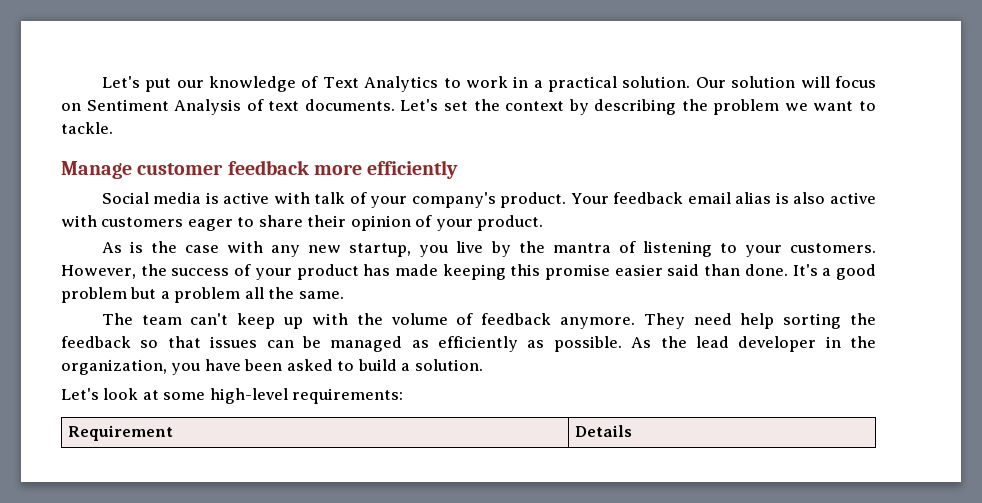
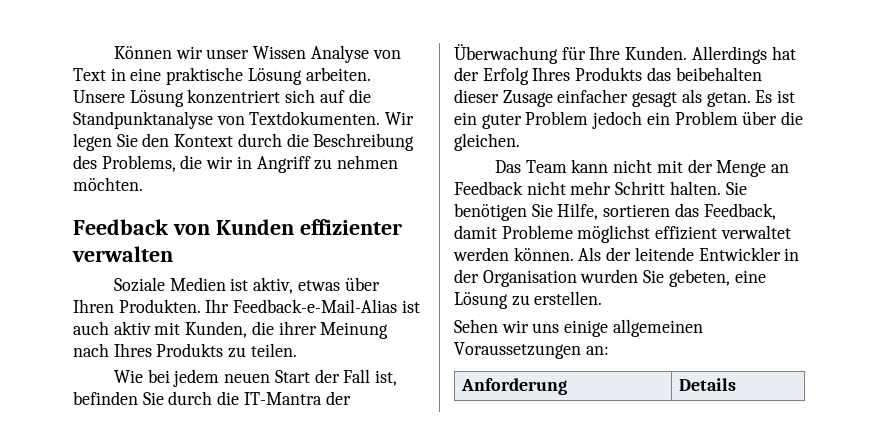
- Let's put our knowledge of Text Analytics to work in a practical solution. Our solution will focus on Sentiment Analysis of text documents. Let's set the context by describing the problem we want to tackle.
- Manage customer feedback more efficiently
- Social media is active with talk of your company's product. Your feedback email alias is also active with customers eager to share their opinion of your product.
- As is the case with any new startup, you live by the mantra of listening to your customers. However, the success of your product has made keeping this promise easier said than done. It's a good problem but a problem all the same.
- The team can't keep up with the volume of feedback anymore. They need help sorting the feedback so that issues can be managed as efficiently as possible. As the lead developer in the organization, you have been asked to build a solution.
- Let's look at some high-level requirements:
- Requirement | Details
+ Können wir unser Wissen Analyse von Text in eine praktische Lösung arbeiten. Unsere Lösung konzentriert sich auf die Standpunktanalyse von Textdokumenten. Wir legen Sie den Kontext durch die Beschreibung des Problems, die wir in Angriff zu nehmen möchten.
+ Feedback von Kunden effizienter verwalten
+ Soziale Medien ist aktiv, etwas über Ihren Produkten. Ihr Feedback-e-Mail-Alias ist auch aktiv mit Kunden, die ihrer Meinung nach Ihres Produkts zu teilen.
+ Wie bei jedem neuen Start der Fall ist, befinden Sie durch die IT-Mantra der Überwachung für Ihre Kunden. Allerdings hat der Erfolg Ihres Produkts das beibehalten dieser Zusage einfacher gesagt als getan. Es ist ein guter Problem jedoch ein Problem über die gleichen.
+ Das Team kann nicht mit der Menge an Feedback nicht mehr Schritt halten. Sie benötigen Sie Hilfe, sortieren das Feedback, damit Probleme möglichst effizient verwaltet werden können. Als der leitende Entwickler in der Organisation wurden Sie gebeten, eine Lösung zu erstellen.
+ Sehen wir uns einige allgemeinen Voraussetzungen an:
+ Anforderung | Details

